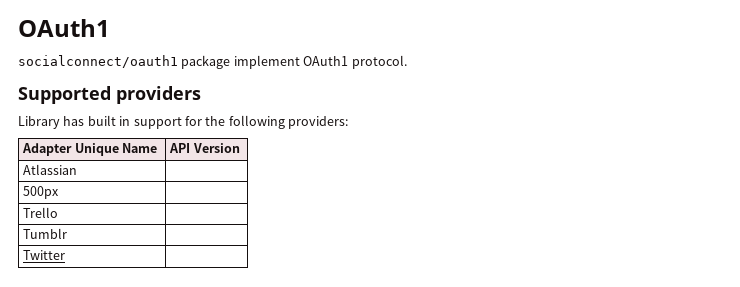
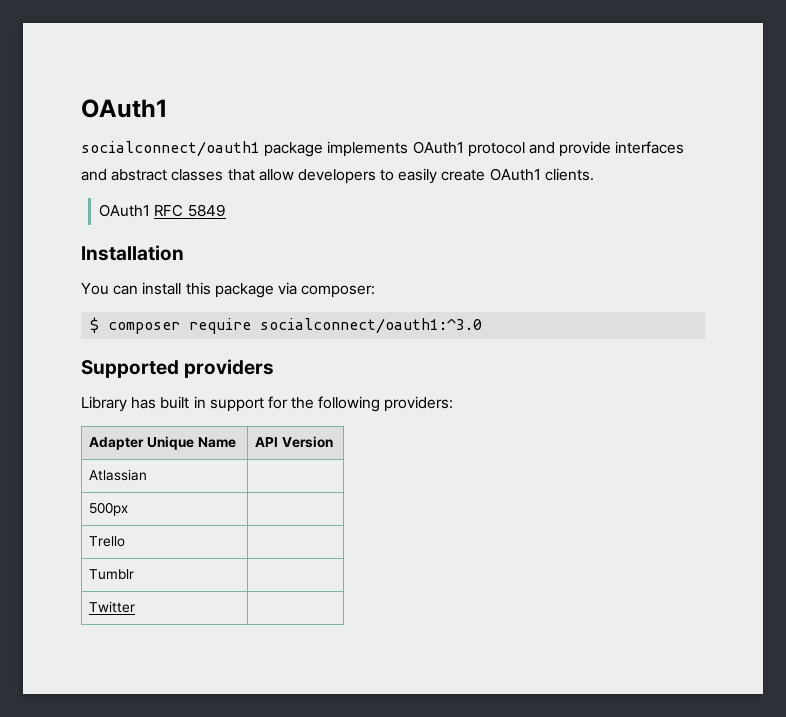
- socialconnect/oauth1 package implement OAuth1 protocol.
+ socialconnect/oauth1 package implements OAuth1 protocol and provide interfaces and abstract classes that allow developers to easily create OAuth1 clients.
+ OAuth1 RFC 5849
+ Installation
+ You can install this package via composer:
+ $ composer require socialconnect/oauth1:^3.0

